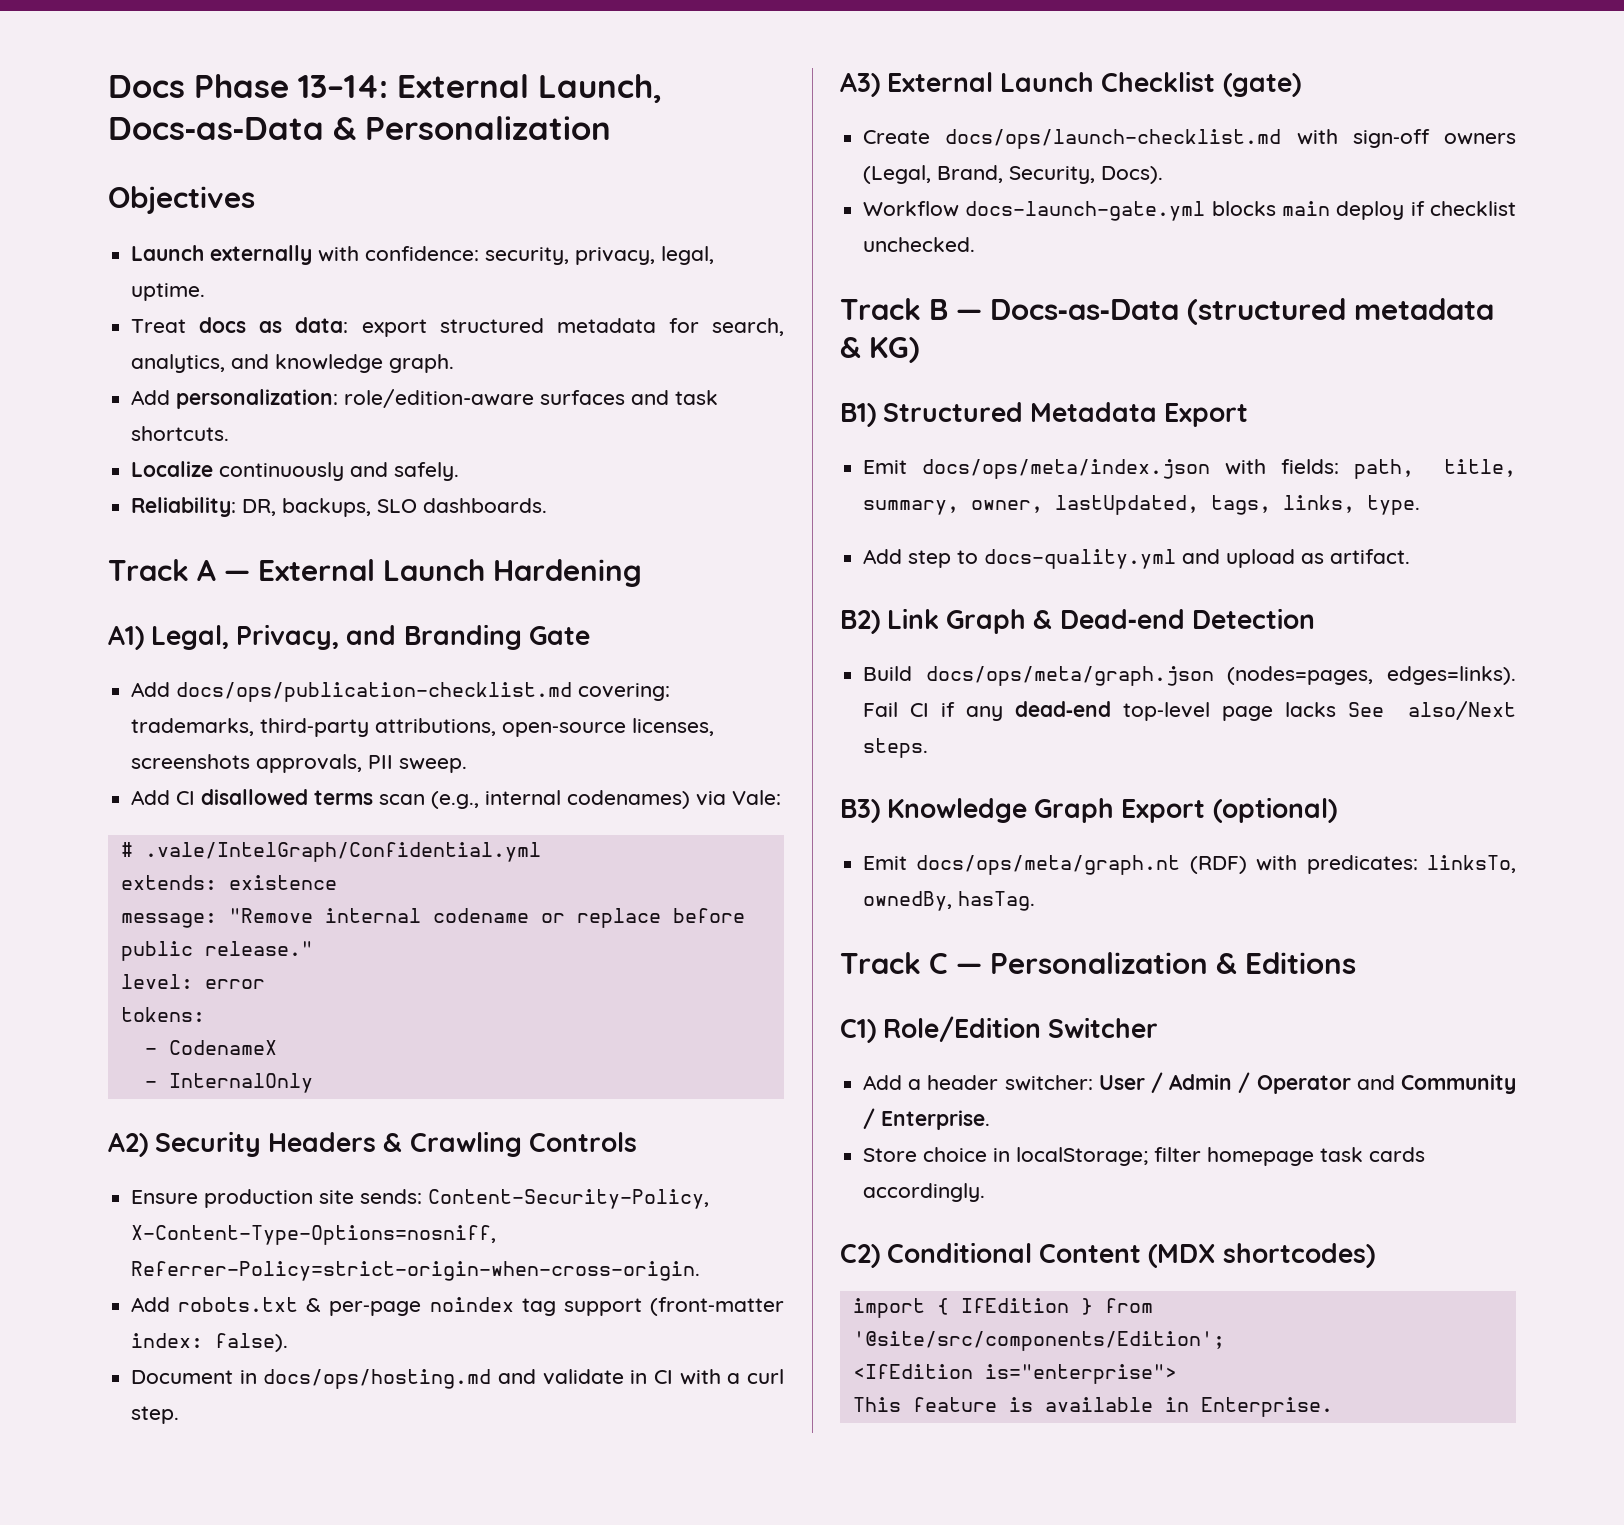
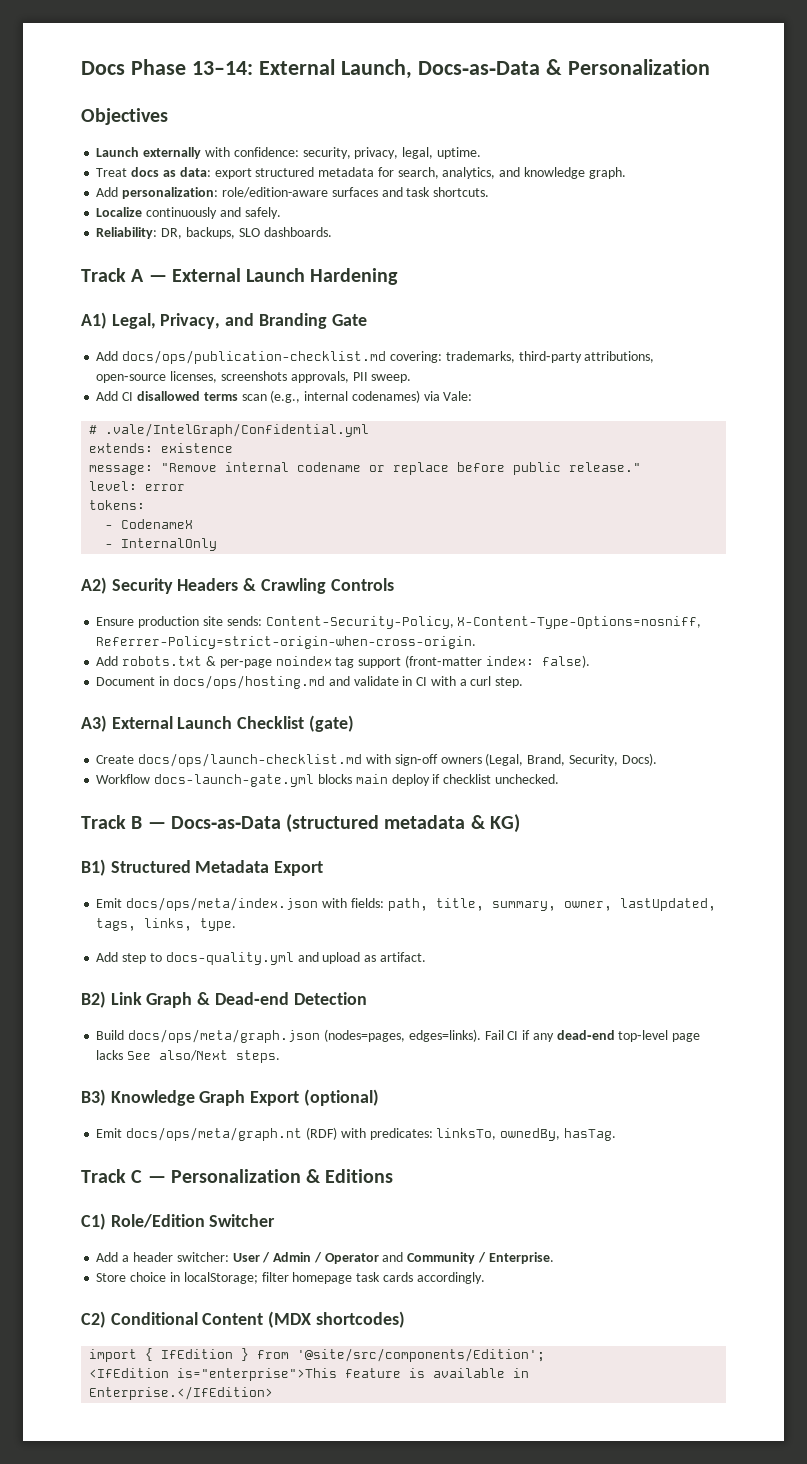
- <IfEdition is="enterprise">
- This feature is available in Enterprise.
+ <IfEdition is="enterprise">This feature is available in Enterprise.</IfEdition>

